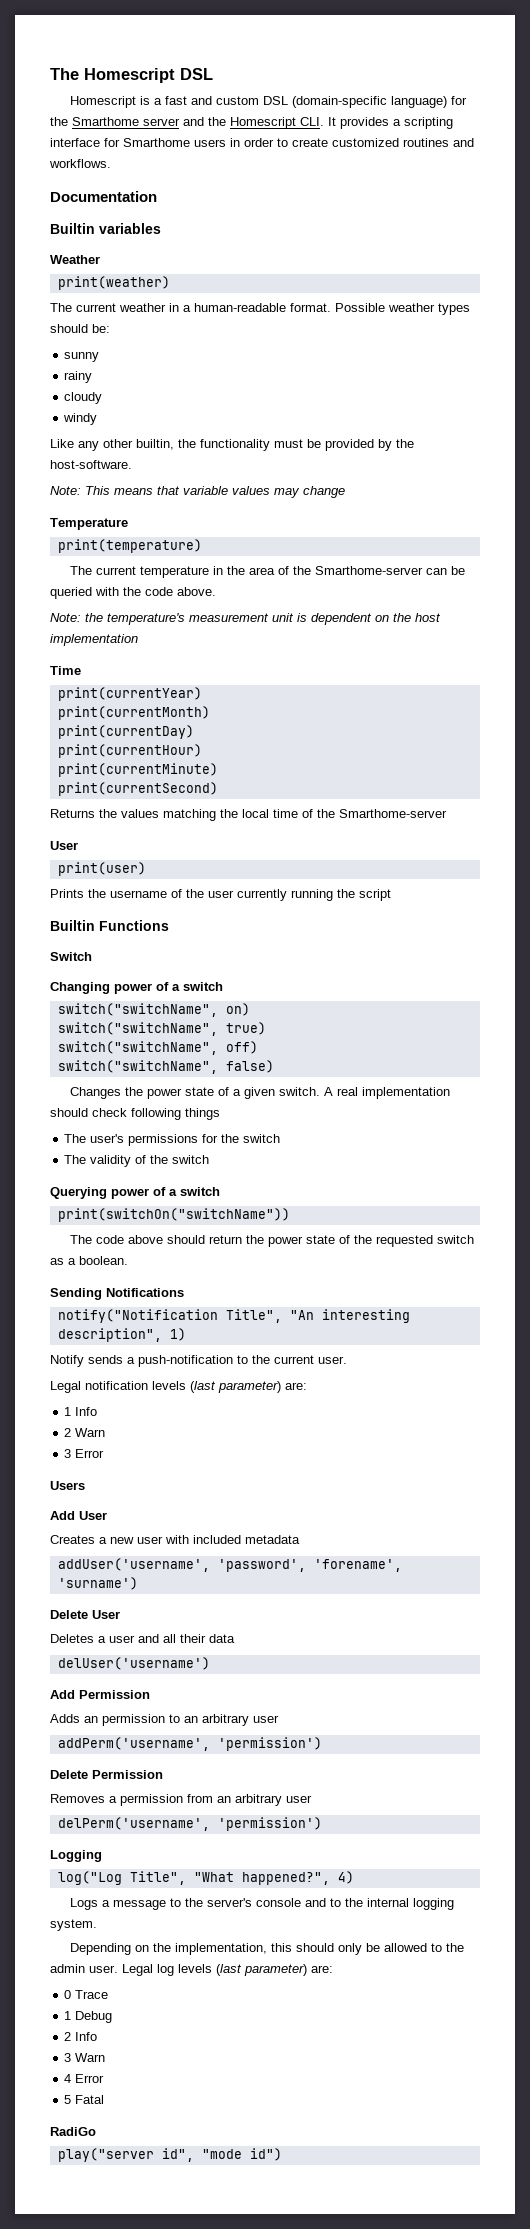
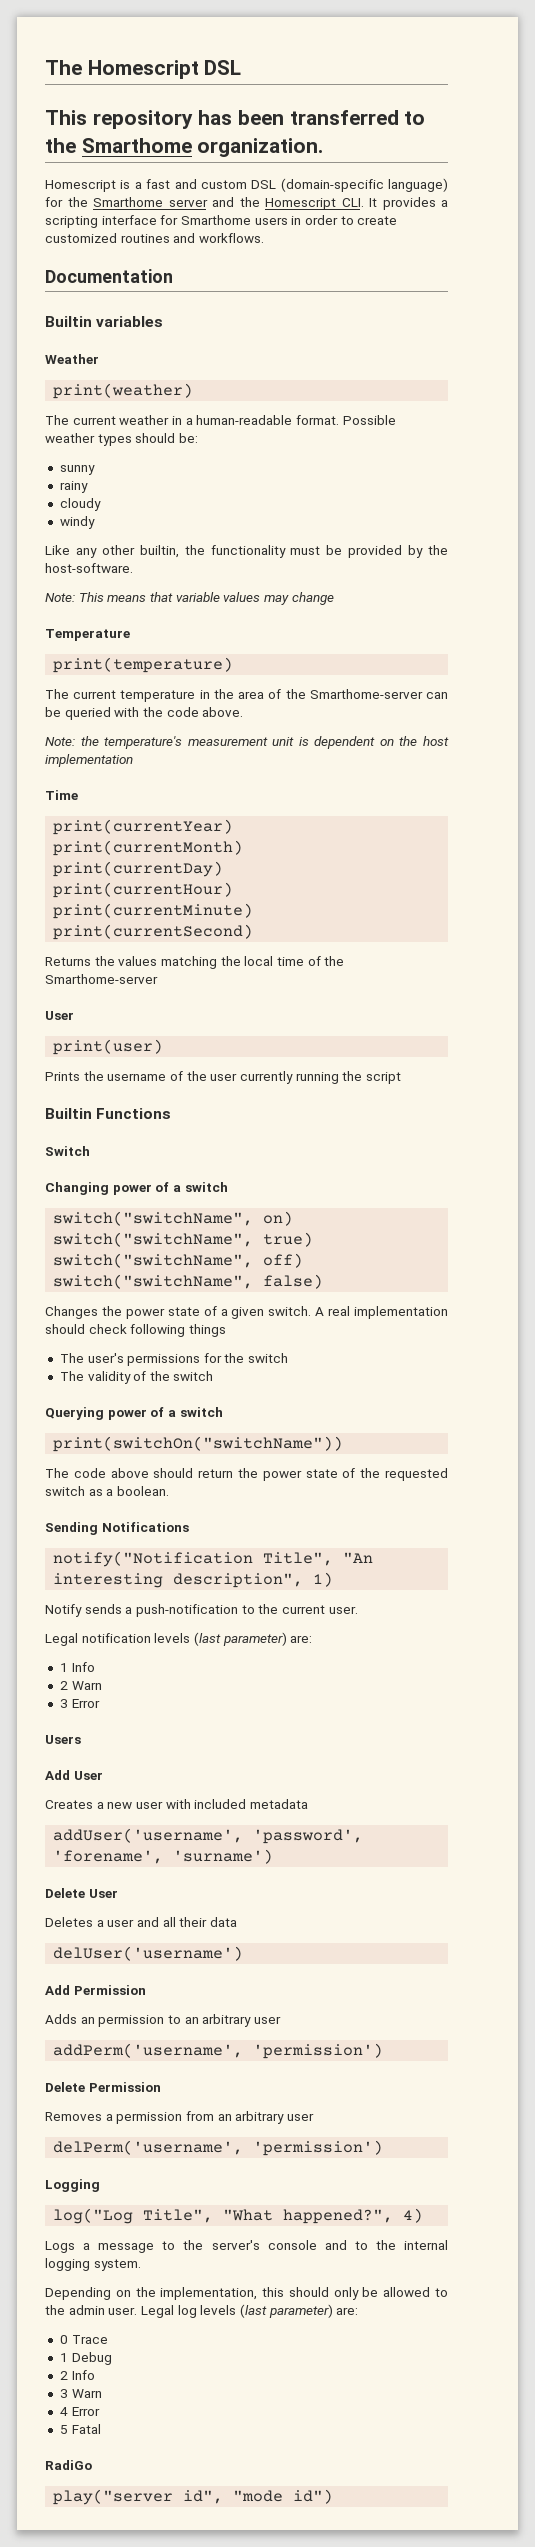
+ This repository has been transferred to the Smarthome organization.

